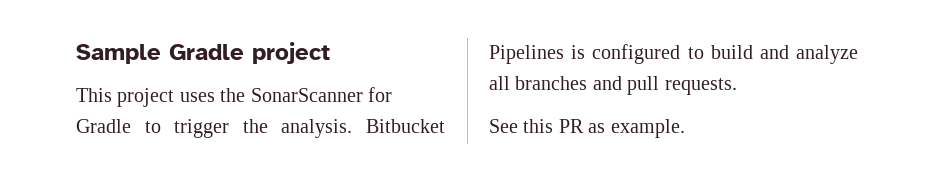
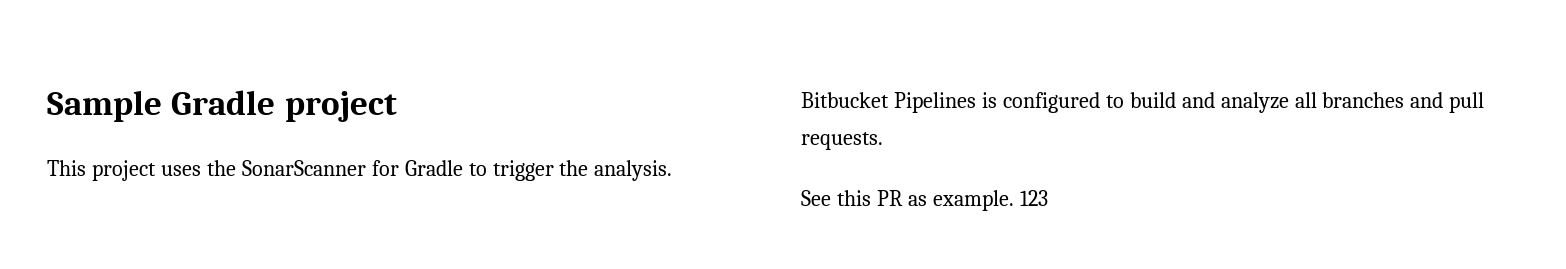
+ 123

